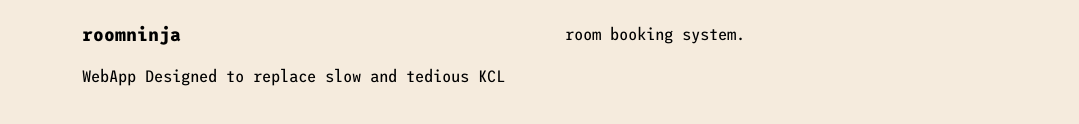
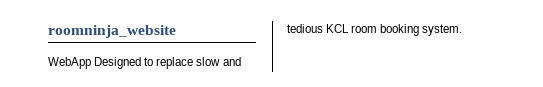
- roomninja
+ roomninja_website

